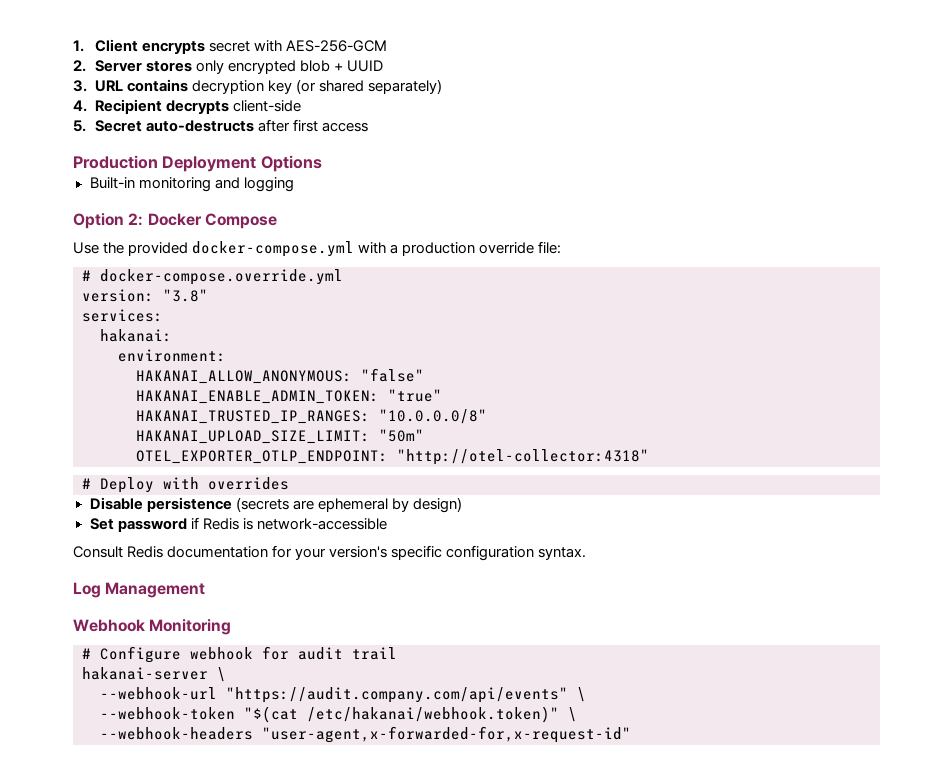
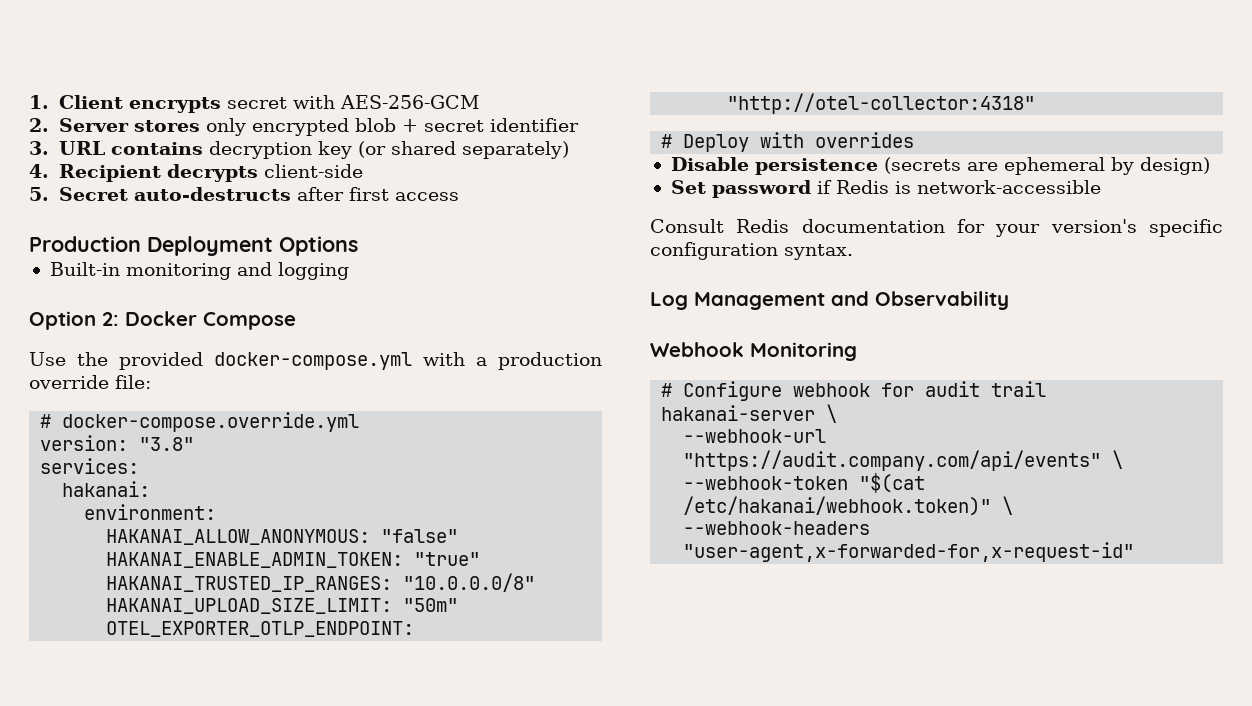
- 2. Server stores only encrypted blob + UUID
+ 2. Server stores only encrypted blob + secret identifier
- Log Management
+ Log Management and Observability

